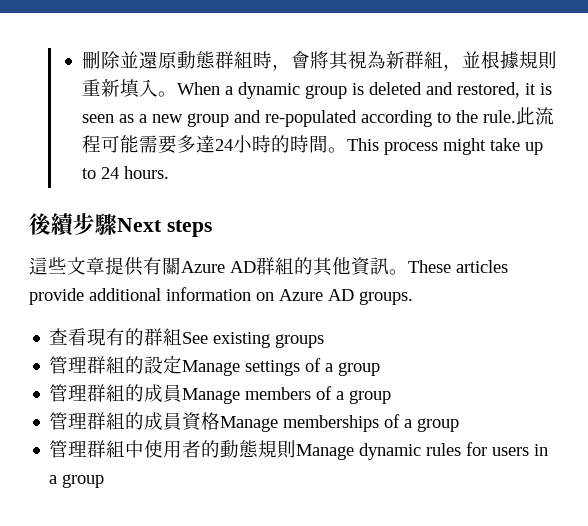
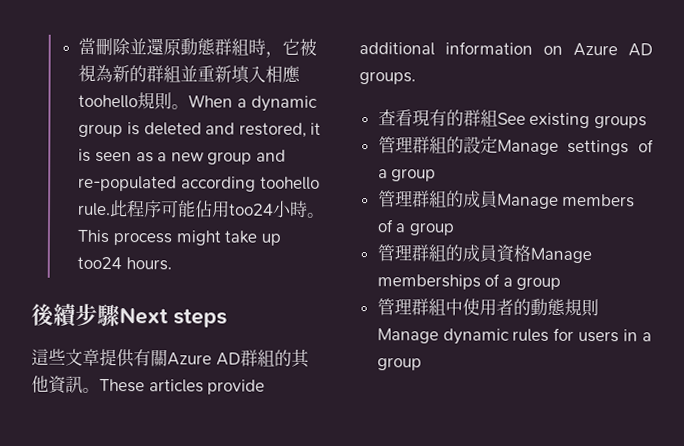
- 刪除並還原動態群組時，會將其視為新群組，並根據規則重新填入。
+ 當刪除並還原動態群組時，它被視為新的群組並重新填入相應toohello規則。
- When a dynamic group is deleted and restored, it is seen as a new group and re-populated according to the rule.此流程可能需要多達24小時的時間。
+ When a dynamic group is deleted and restored, it is seen as a new group and re-populated according toohello rule.此程序可能佔用too24小時。
- This process might take up to 24 hours.
+ This process might take up too24 hours.

